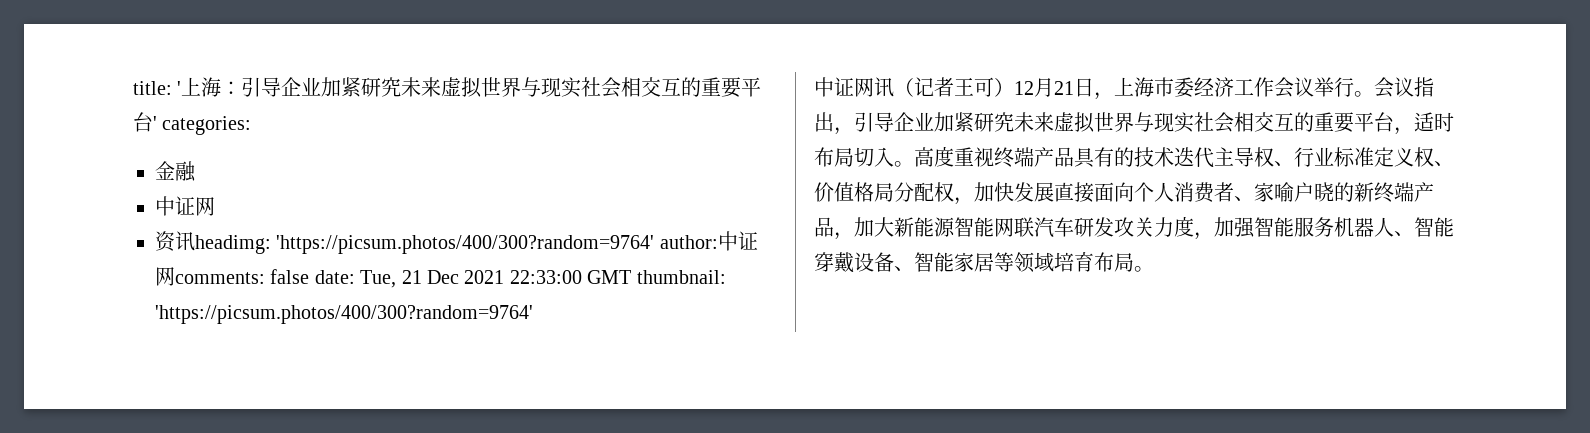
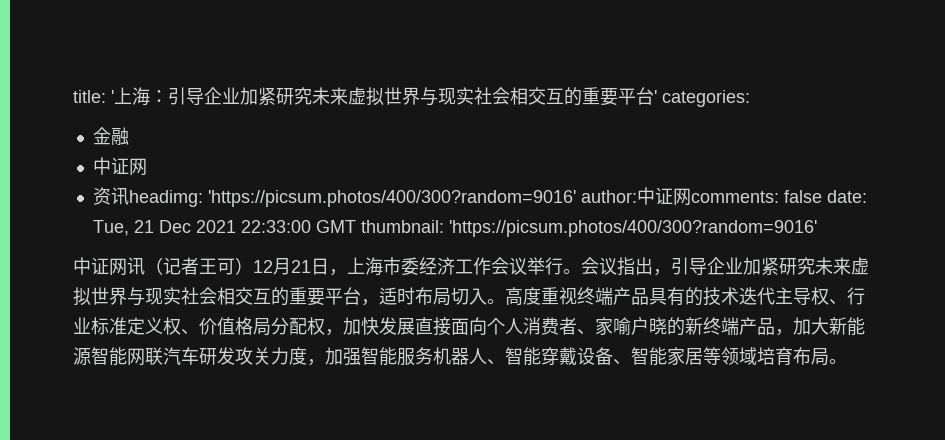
- 资讯headimg: 'https://picsum.photos/400/300?random=9764' author:中证网comments: false date: Tue, 21 Dec 2021 22:33:00 GMT thumbnail: 'https://picsum.photos/400/300?random=9764'
+ 资讯headimg: 'https://picsum.photos/400/300?random=9016' author:中证网comments: false date: Tue, 21 Dec 2021 22:33:00 GMT thumbnail: 'https://picsum.photos/400/300?random=9016'

